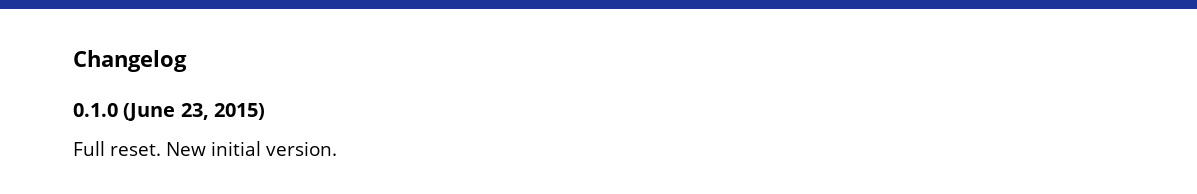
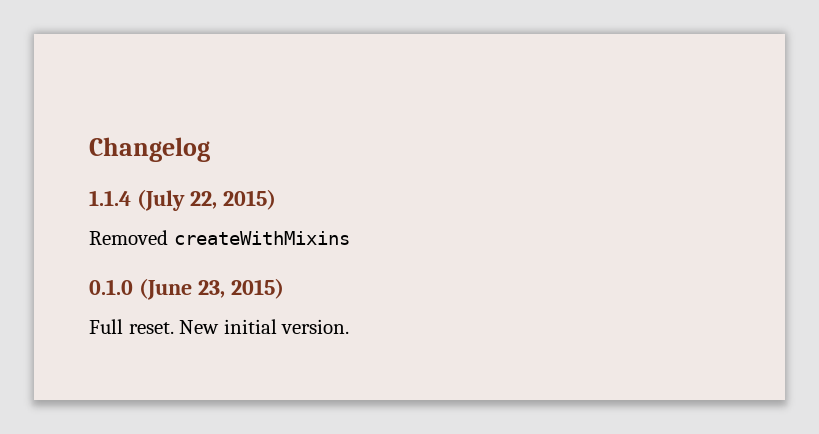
+ 1.1.4 (July 22, 2015)
+ Removed createWithMixins

